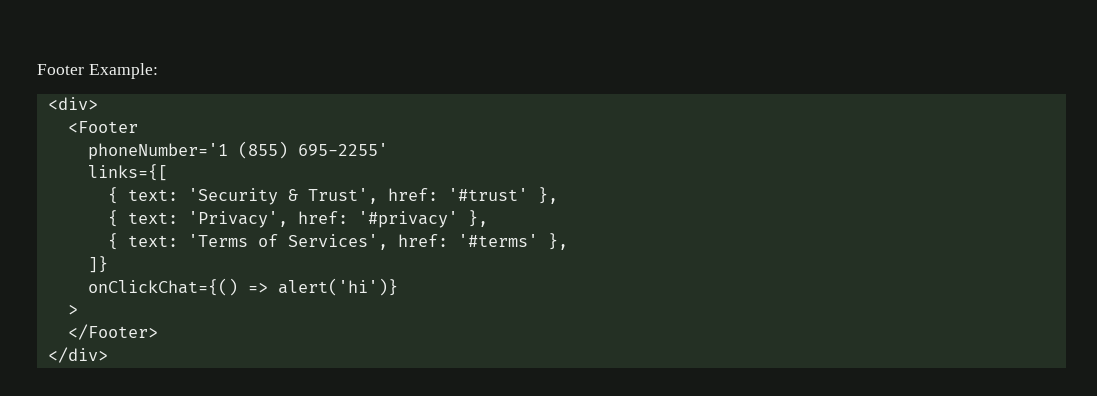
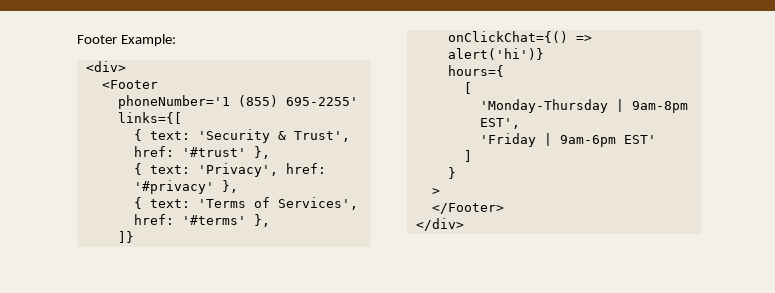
+ hours={
+ [
+ 'Monday-Thursday | 9am-8pm EST',
+ 'Friday | 9am-6pm EST'
+ ]
+ }

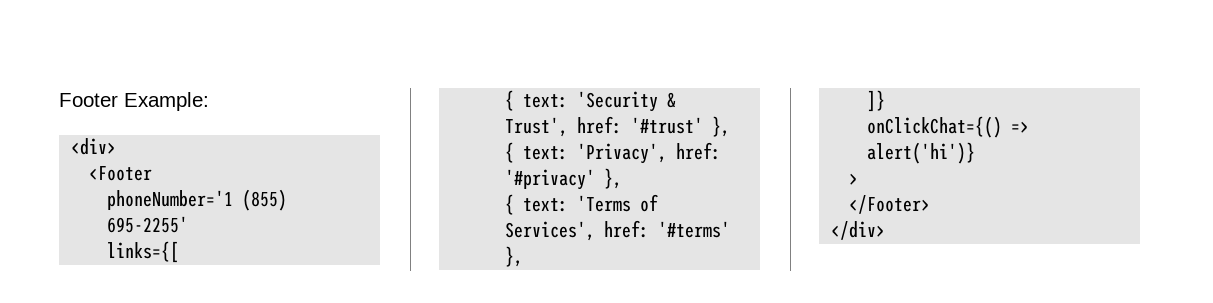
- hours={
- [
- 'Monday-Thursday | 9am-8pm EST',
- 'Friday | 9am-6pm EST'
- ]
- }

